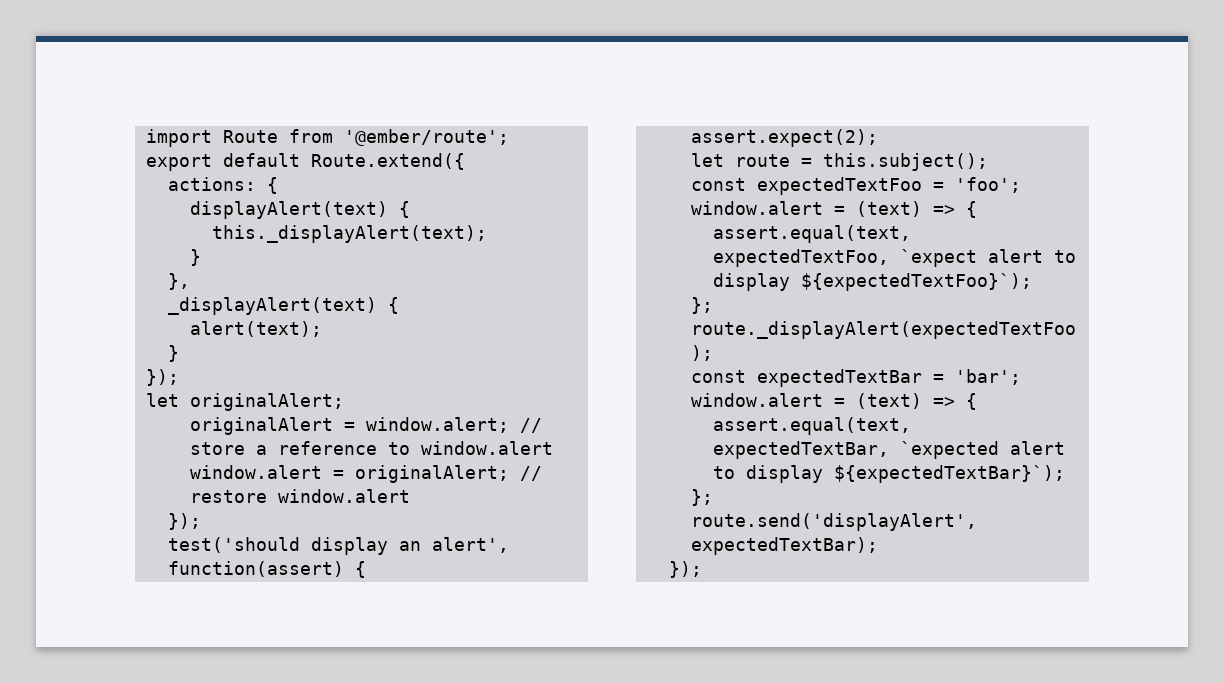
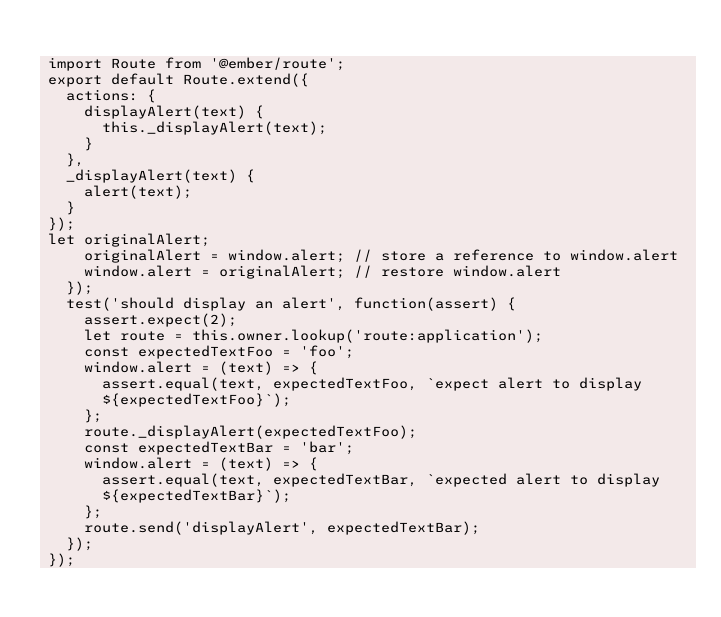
- let route = this.subject();
+ let route = this.owner.lookup('route:application');
  route.send('displayAlert', expectedTextBar);
+ });

